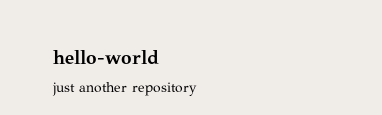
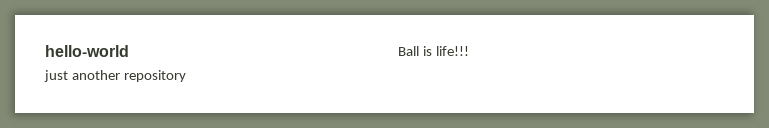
+ Ball is life!!!

